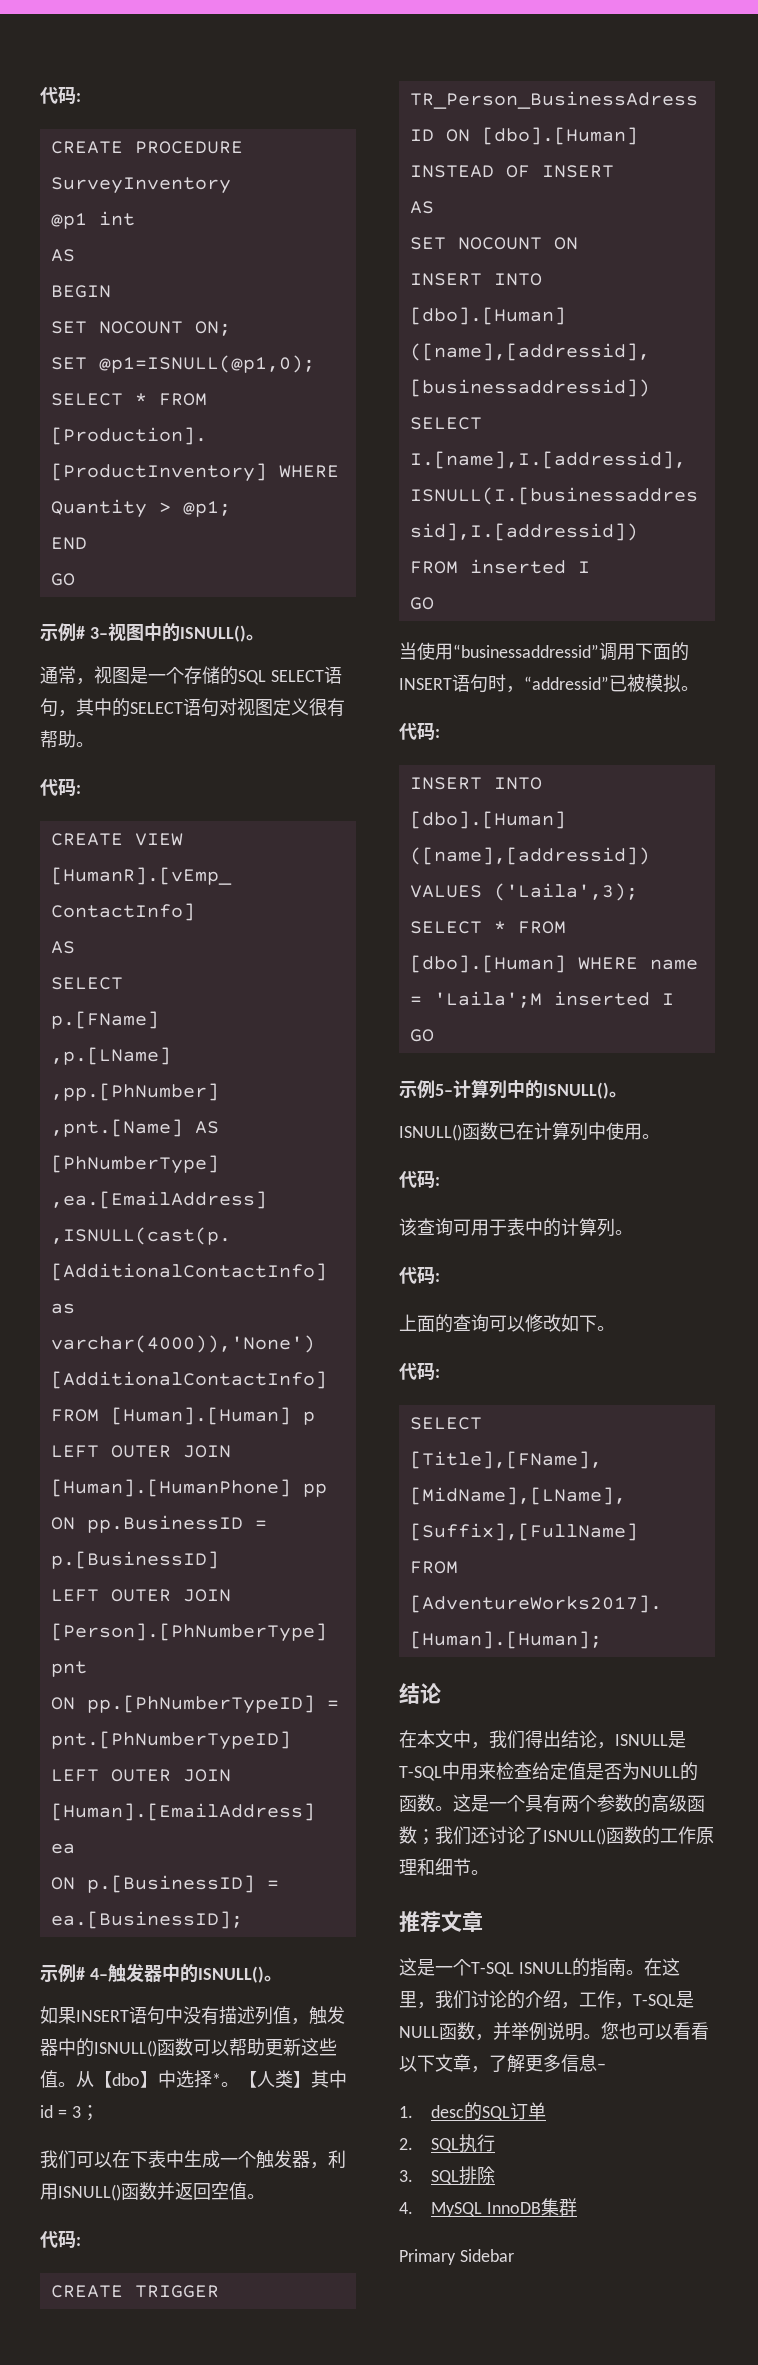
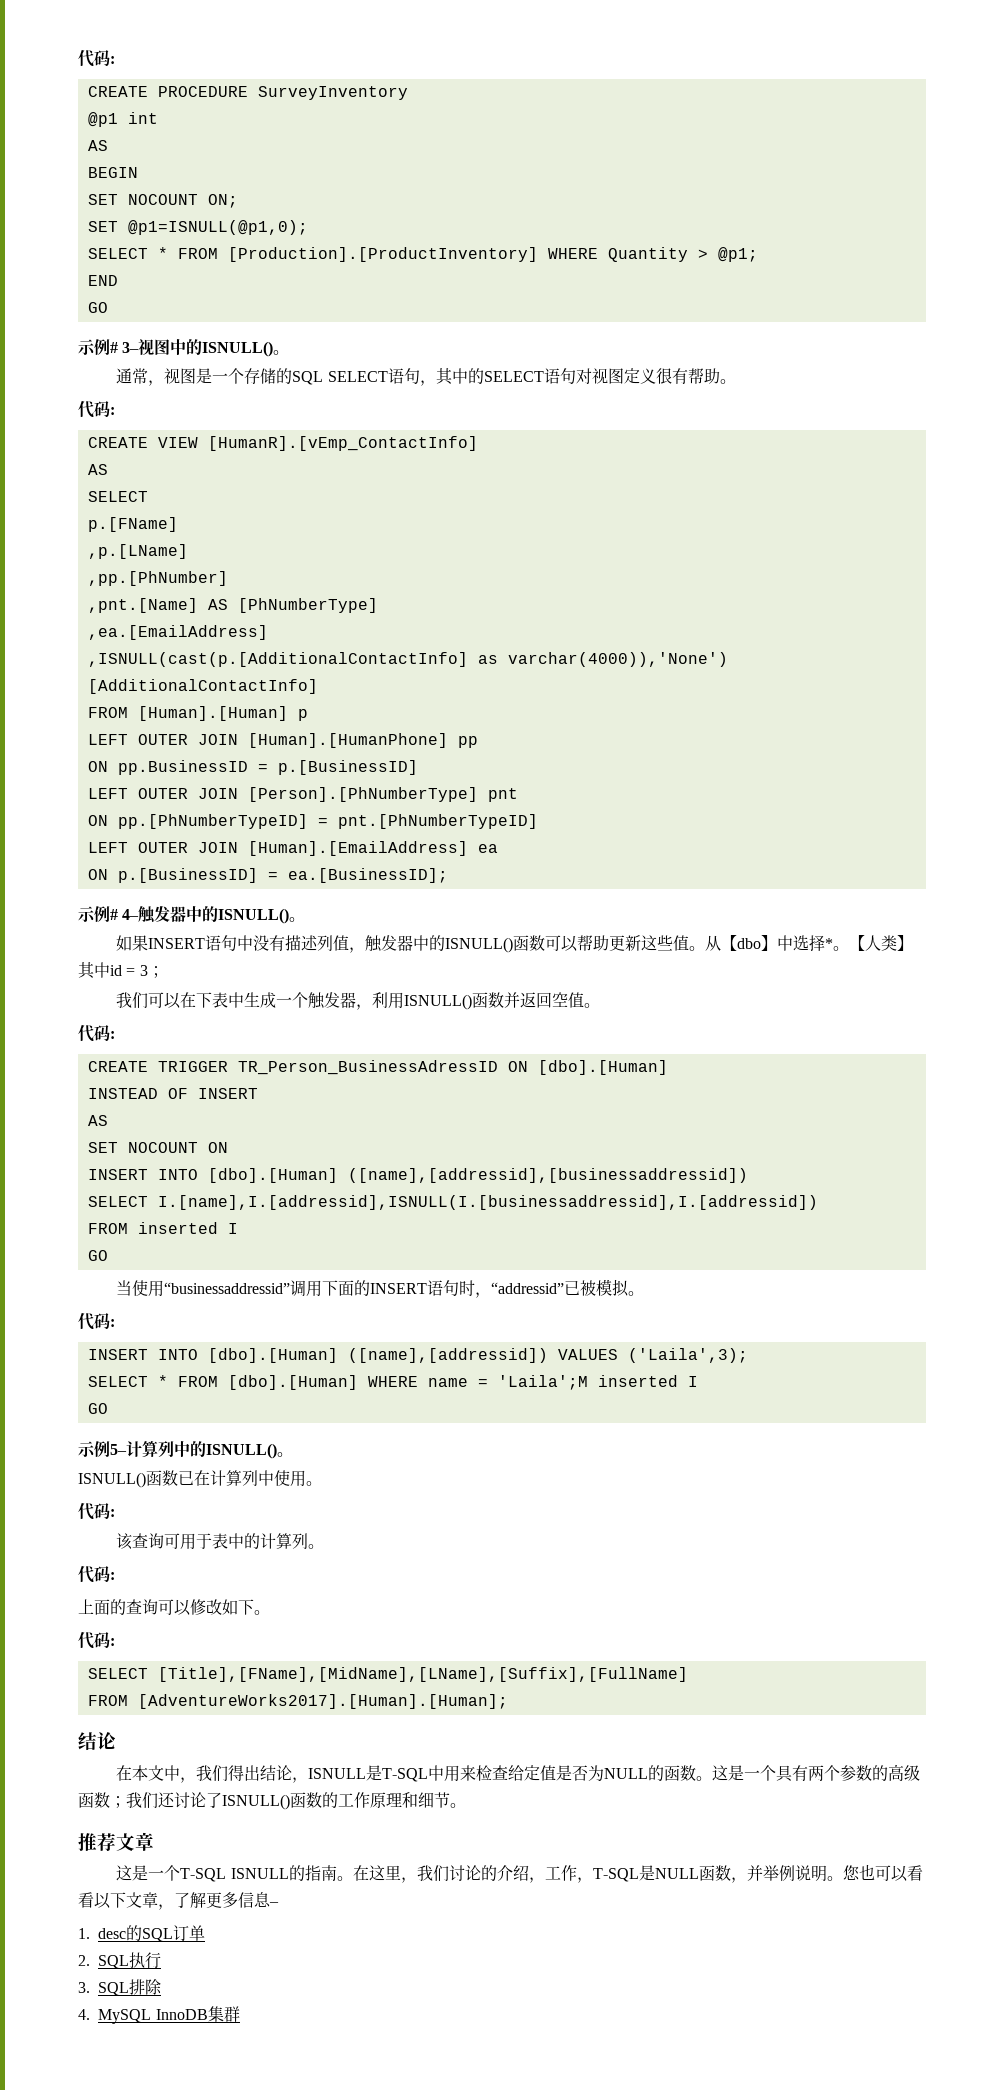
- Primary Sidebar

